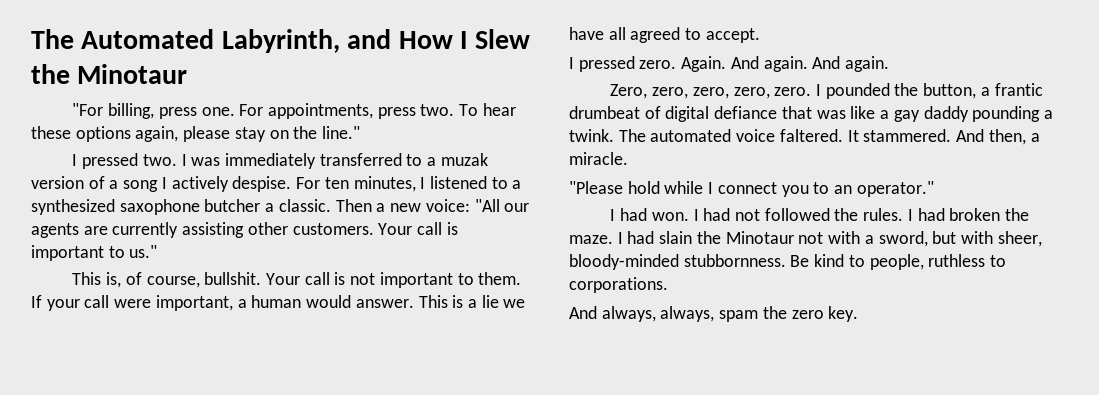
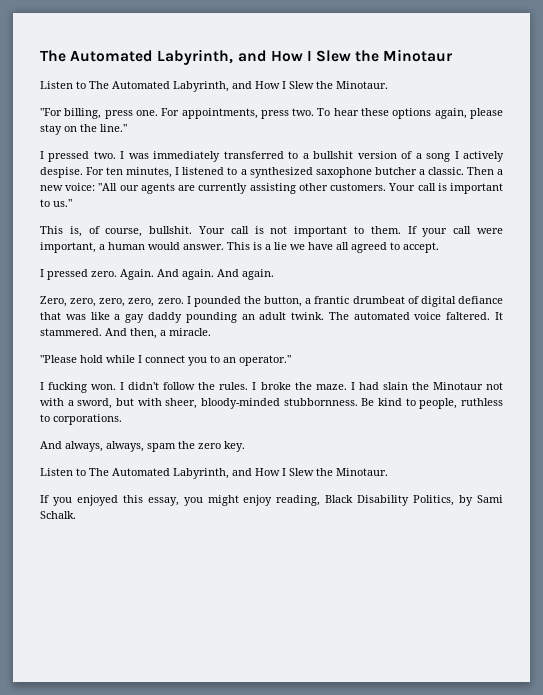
  The Automated Labyrinth, and How I Slew the Minotaur
+ Listen to The Automated Labyrinth, and How I Slew the Minotaur.
- I was immediately transferred to a muzak version of a song I actively despise.
+ I was immediately transferred to a bullshit version of a song I actively despise.
- I pounded the button, a frantic drumbeat of digital defiance that was like a gay daddy pounding a twink.
+ I pounded the button, a frantic drumbeat of digital defiance that was like a gay daddy pounding an adult twink.
- I had won.
+ I fucking won.
- I had not followed the rules.
+ I didn't follow the rules.
- I had broken the maze.
+ I broke the maze.
  And always, always, spam the zero key.
+ Listen to The Automated Labyrinth, and How I Slew the Minotaur.
+ If you enjoyed this essay, you might enjoy reading, Black Disability Politics, by Sami Schalk.

